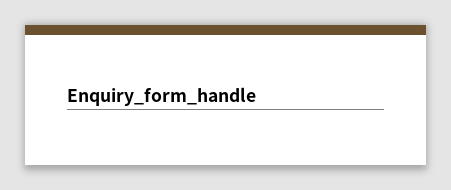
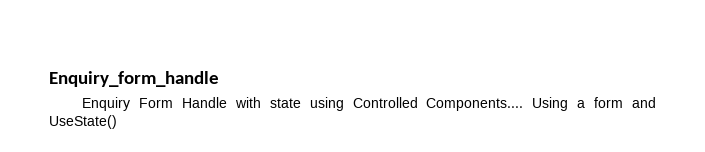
+ Enquiry Form Handle with state using Controlled Components.... Using a form and UseState()

